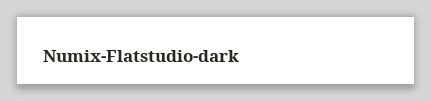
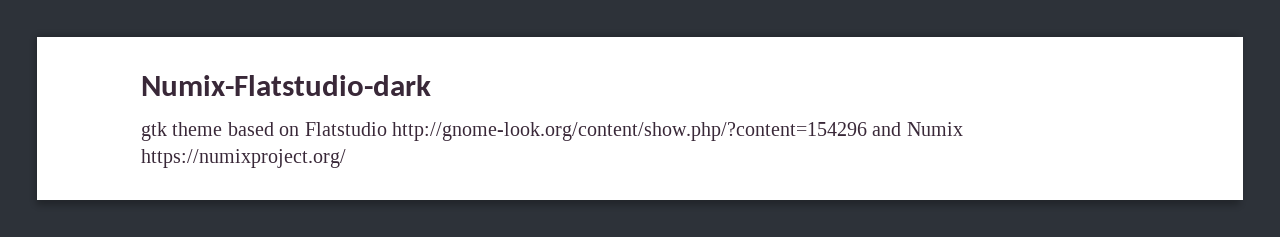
+ gtk theme based on Flatstudio http://gnome-look.org/content/show.php/?content=154296 and Numix https://numixproject.org/

